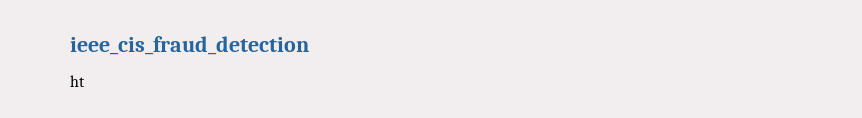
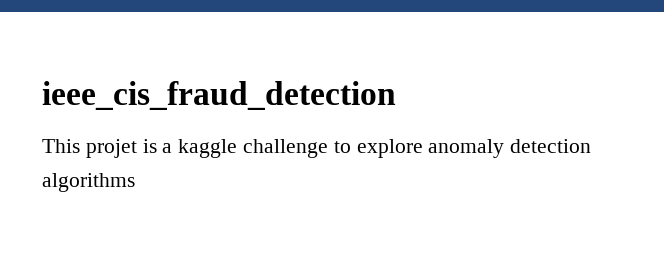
- ht
+ This projet is a kaggle challenge to explore anomaly detection algorithms

